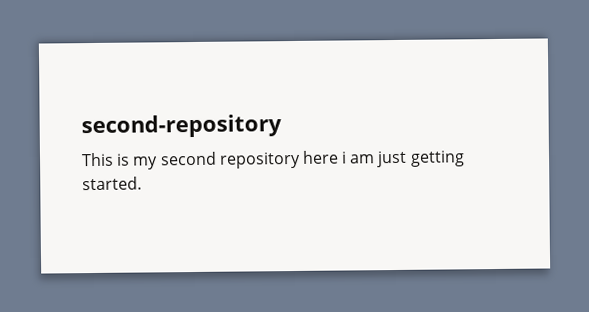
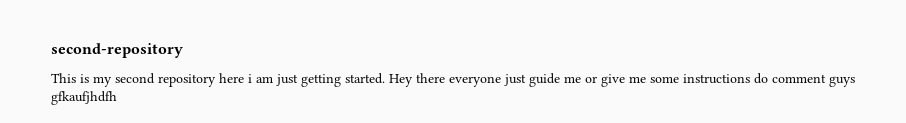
+ Hey there everyone just guide me or give me some instructions do comment guys gfkaufjhdfh

